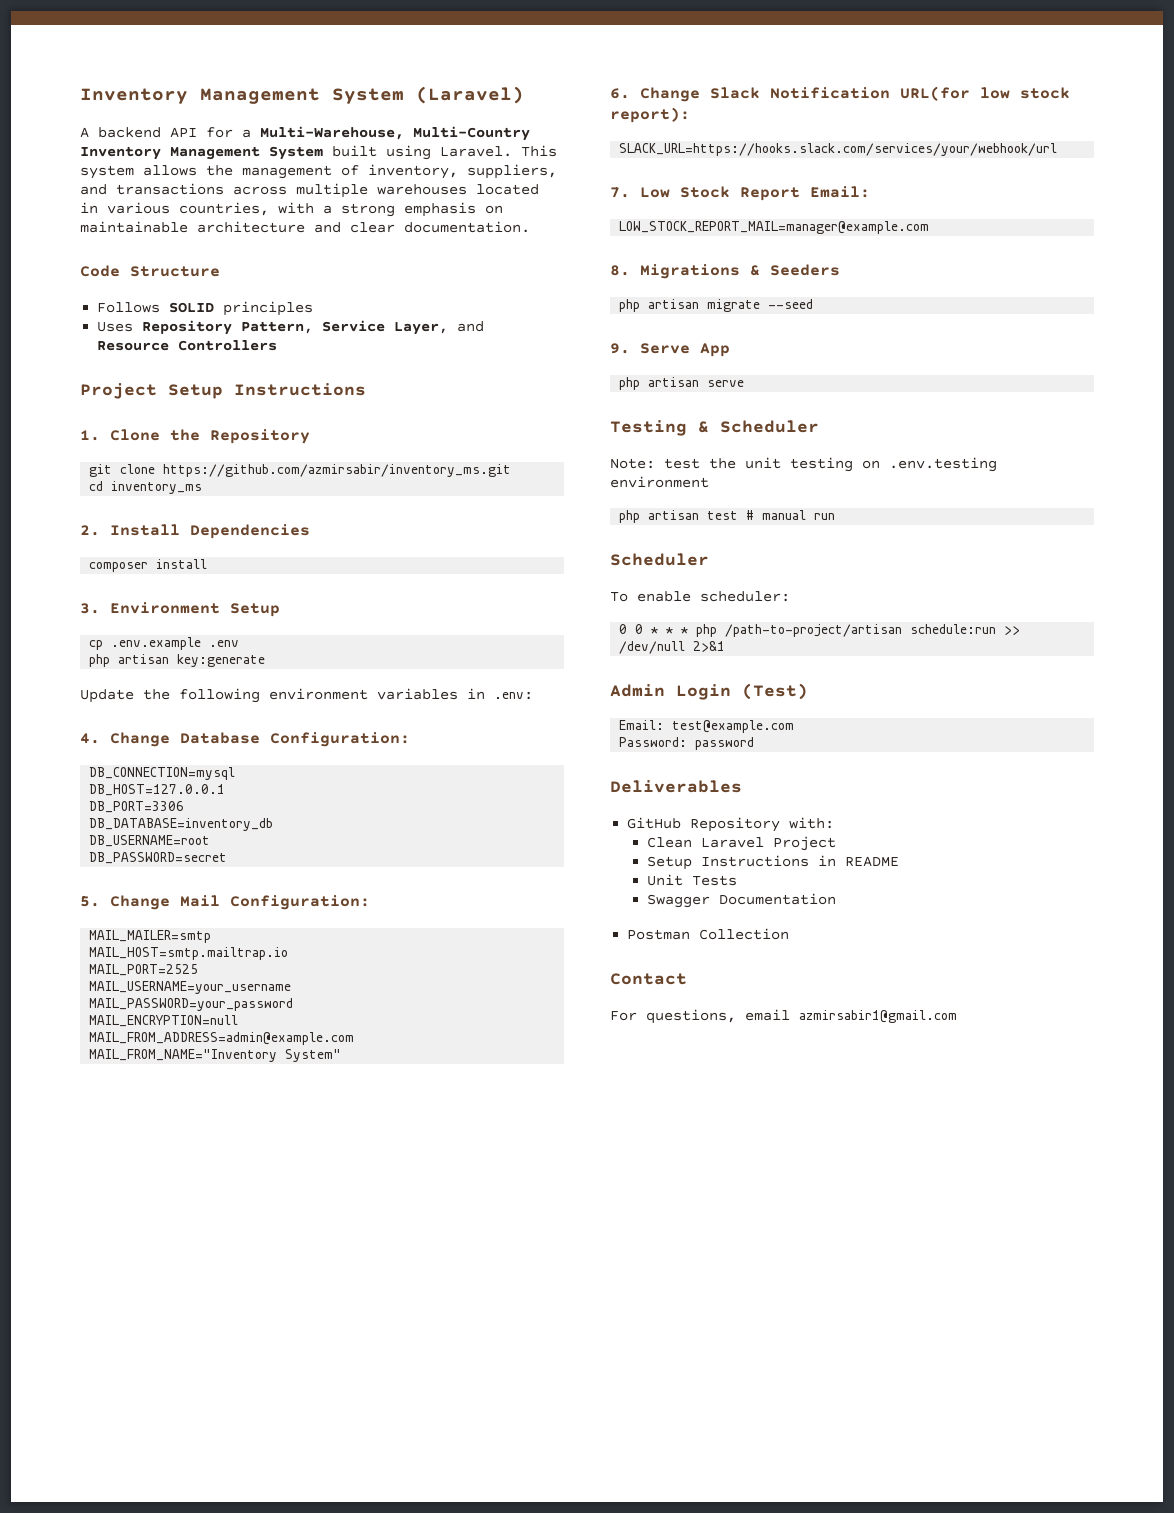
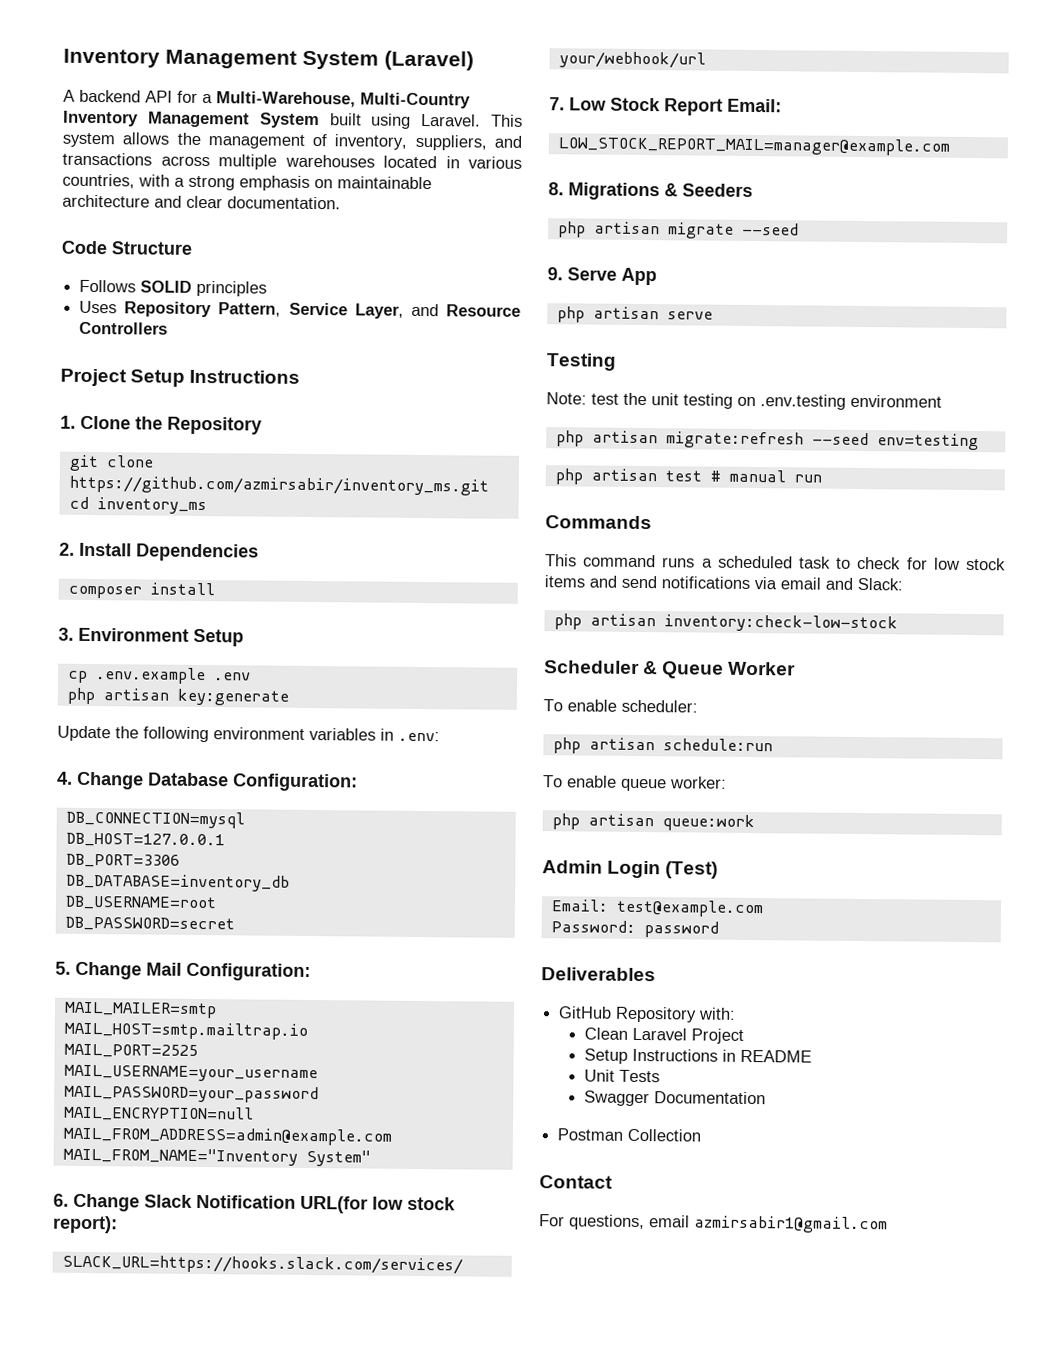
- Testing & Scheduler
+ Testing
+ php artisan migrate:refresh --seed env=testing
  php artisan test # manual run
- Scheduler
+ Commands
+ This command runs a scheduled task to check for low stock items and send notifications via email and Slack:
+ php artisan inventory:check-low-stock
+ Scheduler & Queue Worker
  To enable scheduler:
- 0 0 * * * php /path-to-project/artisan schedule:run >> /dev/null 2>&1
+ php artisan schedule:run
+ To enable queue worker:
+ php artisan queue:work

